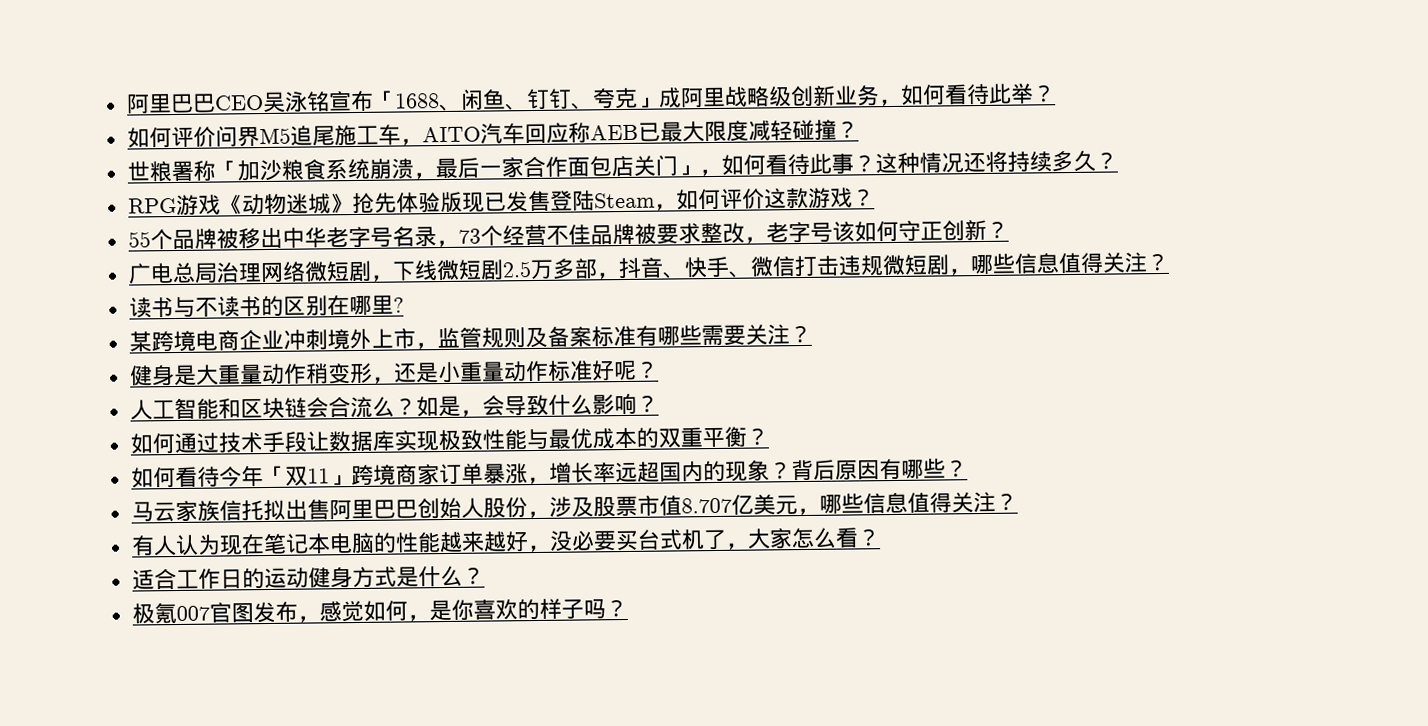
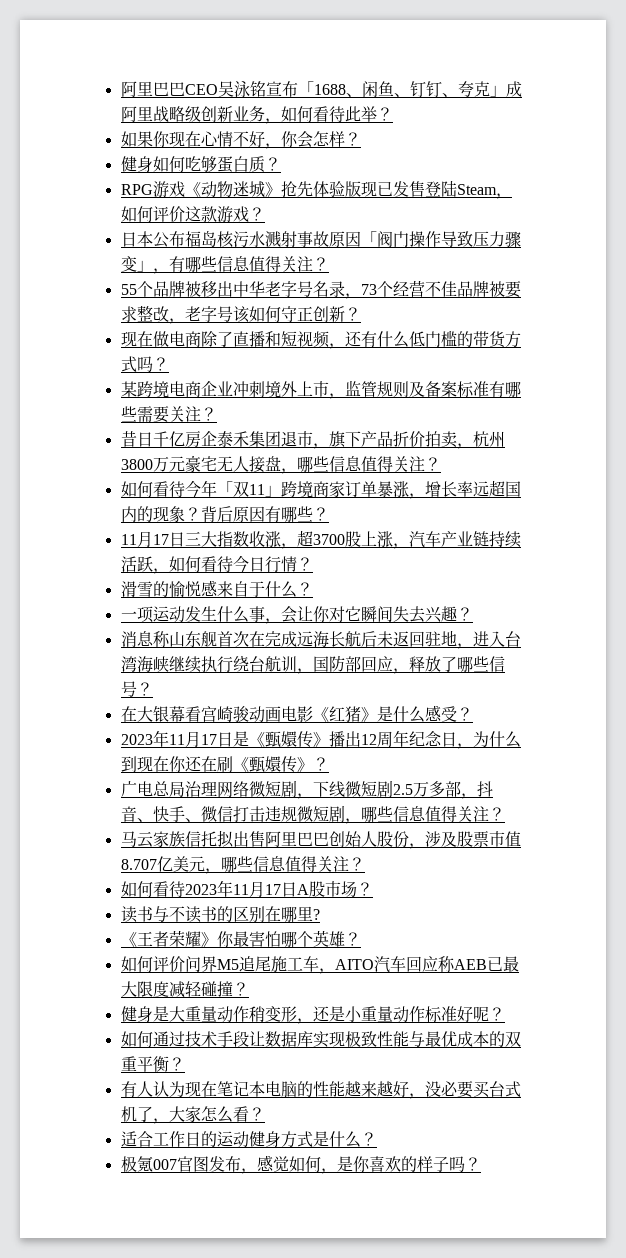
- 如何评价问界M5追尾施工车，AITO汽车回应称AEB已最大限度减轻碰撞？
- 世粮署称「加沙粮食系统崩溃，最后一家合作面包店关门」，如何看待此事？这种情况还将持续多久？
+ 如果你现在心情不好，你会怎样？
+ 健身如何吃够蛋白质？
+ 日本公布福岛核污水溅射事故原因「阀门操作导致压力骤变」，有哪些信息值得关注？
+ 现在做电商除了直播和短视频，还有什么低门槛的带货方式吗？
+ 某跨境电商企业冲刺境外上市，监管规则及备案标准有哪些需要关注？
+ 昔日千亿房企泰禾集团退市，旗下产品折价拍卖，杭州3800万元豪宅无人接盘，哪些信息值得关注？
+ 如何看待今年「双11」跨境商家订单暴涨，增长率远超国内的现象？背后原因有哪些？
+ 11月17日三大指数收涨，超3700股上涨，汽车产业链持续活跃，如何看待今日行情？
+ 滑雪的愉悦感来自于什么？
+ 一项运动发生什么事，会让你对它瞬间失去兴趣？
+ 消息称山东舰首次在完成远海长航后未返回驻地，进入台湾海峡继续执行绕台航训，国防部回应，释放了哪些信号？
+ 在大银幕看宫崎骏动画电影《红猪》是什么感受？
+ 2023年11月17日是《甄嬛传》播出12周年纪念日，为什么到现在你还在刷《甄嬛传》？
- 读书与不读书的区别在哪里?
- 某跨境电商企业冲刺境外上市，监管规则及备案标准有哪些需要关注？
- 健身是大重量动作稍变形，还是小重量动作标准好呢？
- 人工智能和区块链会合流么？如是，会导致什么影响？
- 如何通过技术手段让数据库实现极致性能与最优成本的双重平衡？
- 如何看待今年「双11」跨境商家订单暴涨，增长率远超国内的现象？背后原因有哪些？
+ 如何看待2023年11月17日A股市场？
+ 读书与不读书的区别在哪里?
+ 《王者荣耀》你最害怕哪个英雄？
+ 如何评价问界M5追尾施工车，AITO汽车回应称AEB已最大限度减轻碰撞？
+ 健身是大重量动作稍变形，还是小重量动作标准好呢？
+ 如何通过技术手段让数据库实现极致性能与最优成本的双重平衡？

